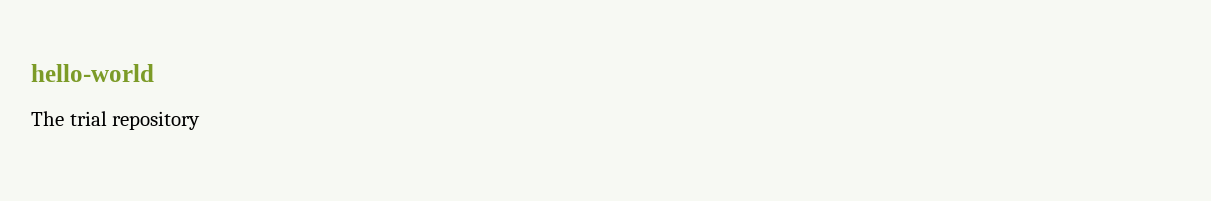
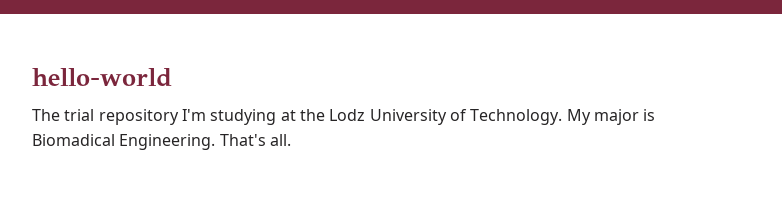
- The trial repository
+ The trial repository I'm studying at the Lodz University of Technology. My major is Biomadical Engineering. That's all.

